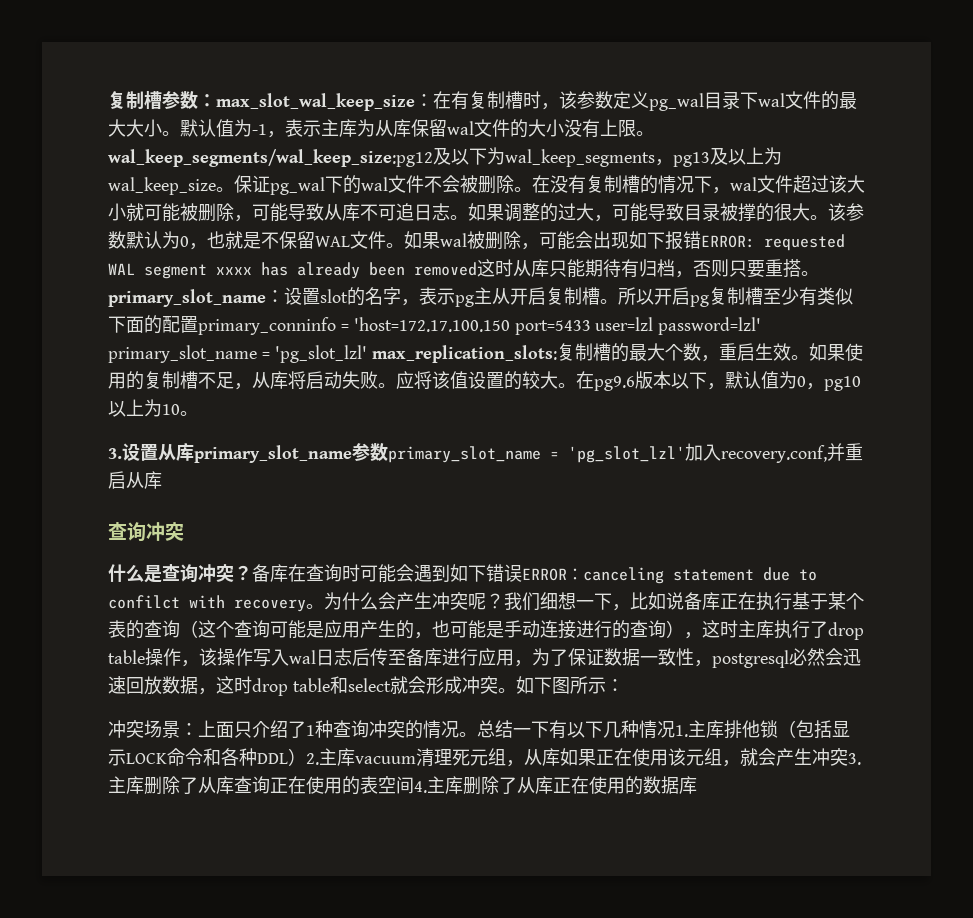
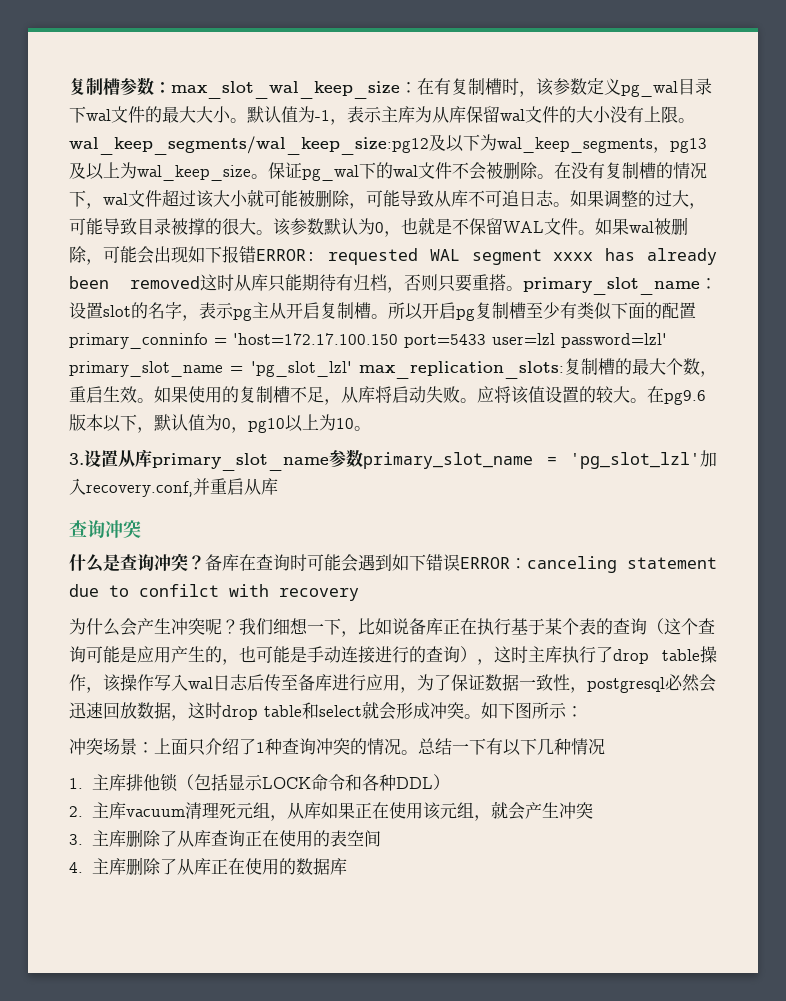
- 备库在查询时可能会遇到如下错误ERROR：canceling statement due to confilct with recovery。为什么会产生冲突呢？
+ 备库在查询时可能会遇到如下错误ERROR：canceling statement due to confilct with recovery
+ 为什么会产生冲突呢？
- 总结一下有以下几种情况1.主库排他锁（包括显示LOCK命令和各种DDL）2.主库vacuum清理死元组，从库如果正在使用该元组，就会产生冲突3.主库删除了从库查询正在使用的表空间4.主库删除了从库正在使用的数据库
+ 总结一下有以下几种情况
+ 1.主库排他锁（包括显示LOCK命令和各种DDL）
+ 2.主库vacuum清理死元组，从库如果正在使用该元组，就会产生冲突
+ 3.主库删除了从库查询正在使用的表空间
+ 4.主库删除了从库正在使用的数据库

